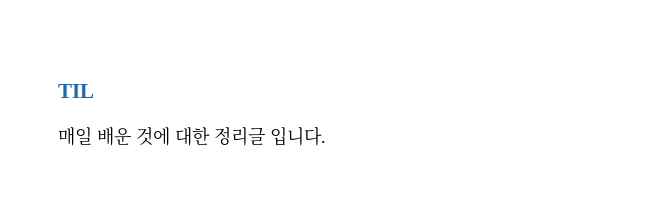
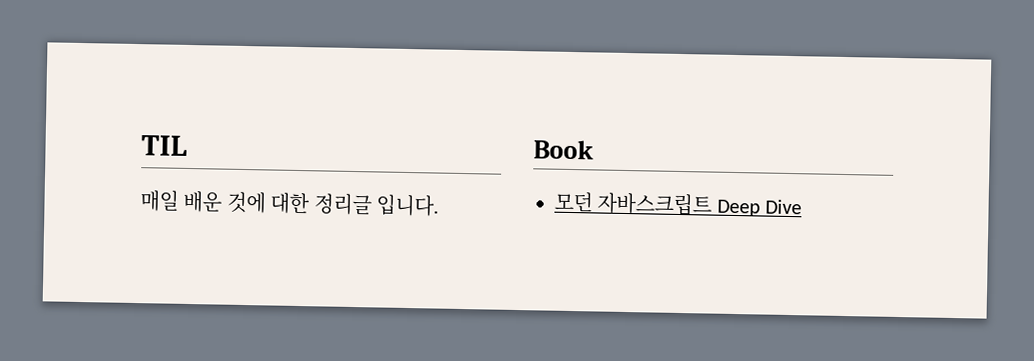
+ Book
+ 모던 자바스크립트 Deep Dive

